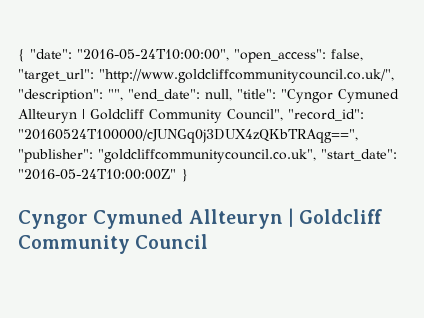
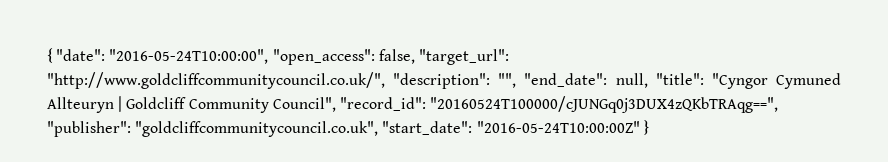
- Cyngor Cymuned Allteuryn | Goldcliff Community Council

